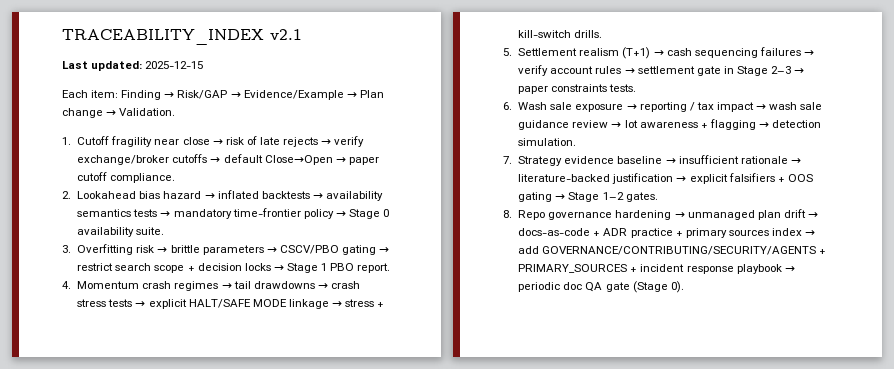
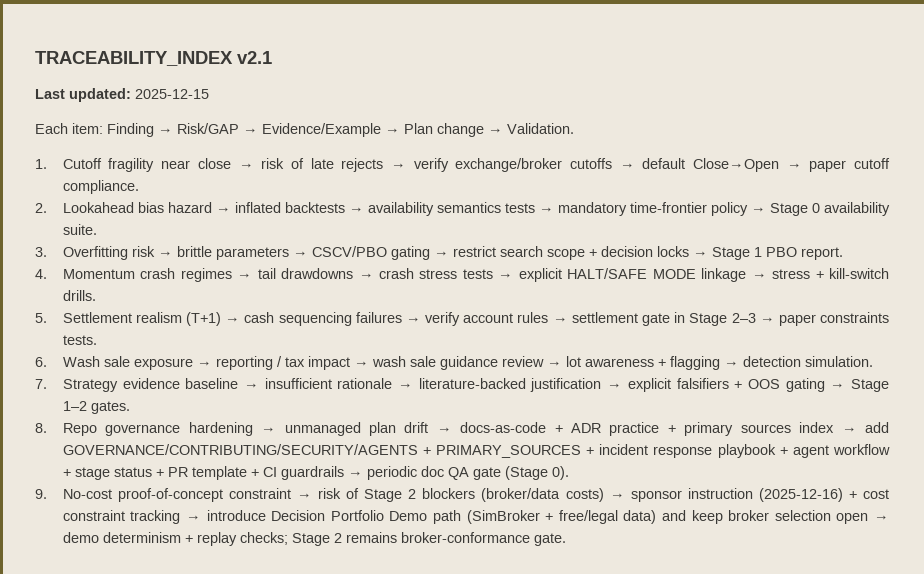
- 8. Repo governance hardening → unmanaged plan drift → docs-as-code + ADR practice + primary sources index → add GOVERNANCE/CONTRIBUTING/SECURITY/AGENTS + PRIMARY_SOURCES + incident response playbook → periodic doc QA gate (Stage 0).
+ 8. Repo governance hardening → unmanaged plan drift → docs-as-code + ADR practice + primary sources index → add GOVERNANCE/CONTRIBUTING/SECURITY/AGENTS + PRIMARY_SOURCES + incident response playbook + agent workflow + stage status + PR template + CI guardrails → periodic doc QA gate (Stage 0).
+ 9. No-cost proof-of-concept constraint → risk of Stage 2 blockers (broker/data costs) → sponsor instruction (2025-12-16) + cost constraint tracking → introduce Decision Portfolio Demo path (SimBroker + free/legal data) and keep broker selection open → demo determinism + replay checks; Stage 2 remains broker-conformance gate.

